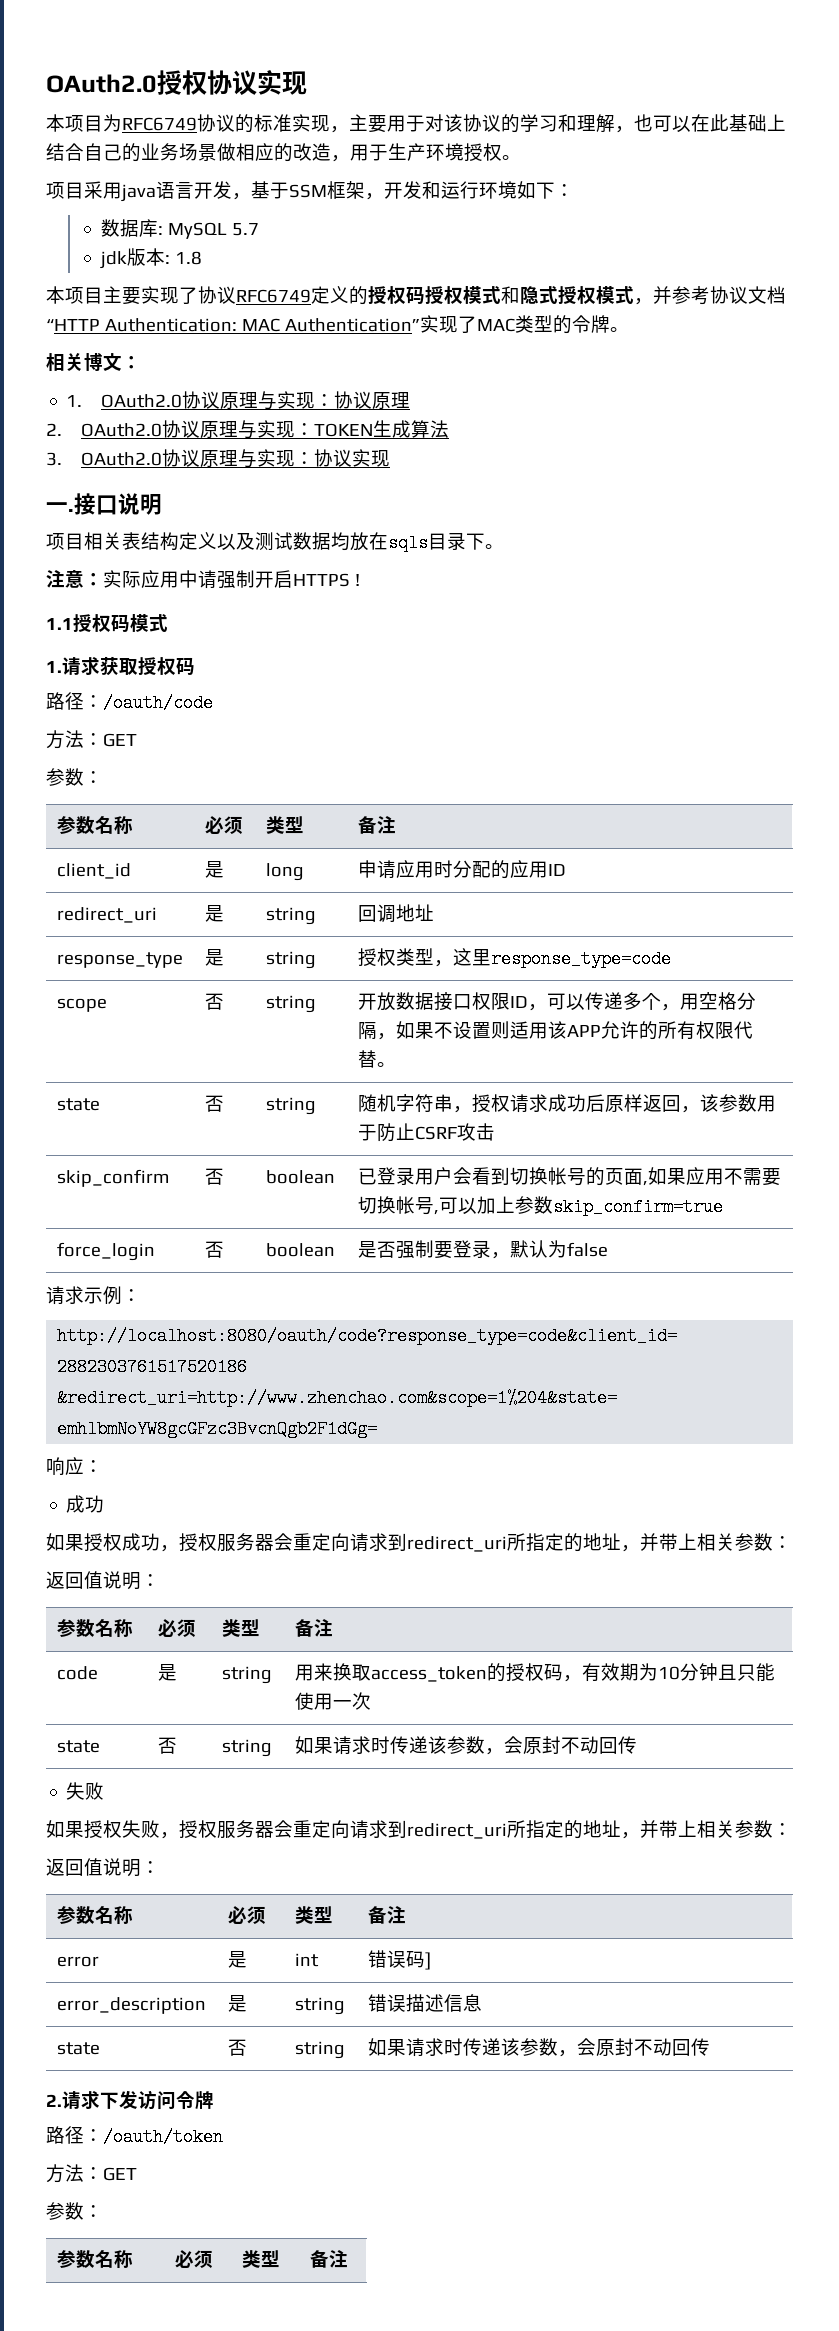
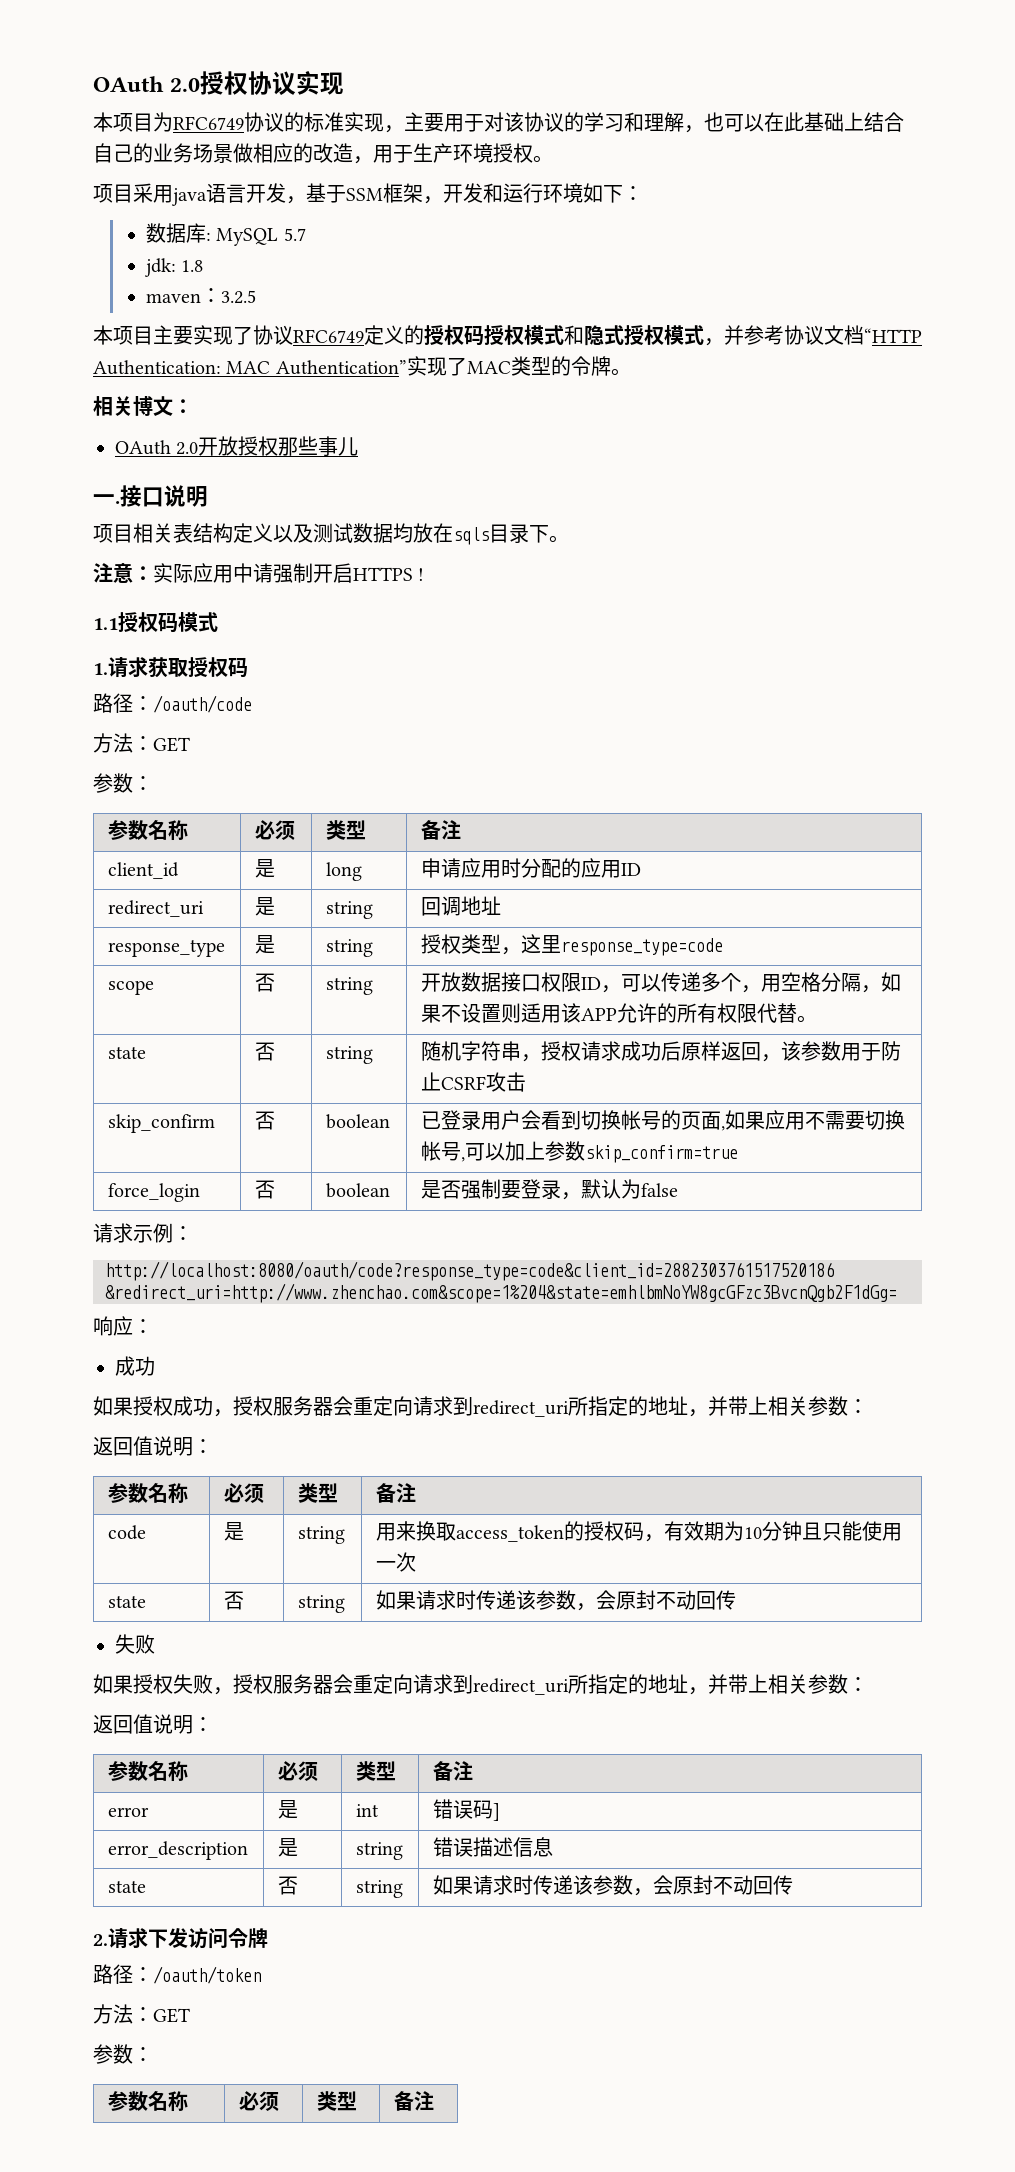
- OAuth2.0授权协议实现
+ OAuth 2.0授权协议实现
- jdk版本: 1.8
+ jdk: 1.8
+ maven：3.2.5
- 1. OAuth2.0协议原理与实现：协议原理
- 2. OAuth2.0协议原理与实现：TOKEN生成算法
- 3. OAuth2.0协议原理与实现：协议实现
+ OAuth 2.0开放授权那些事儿

